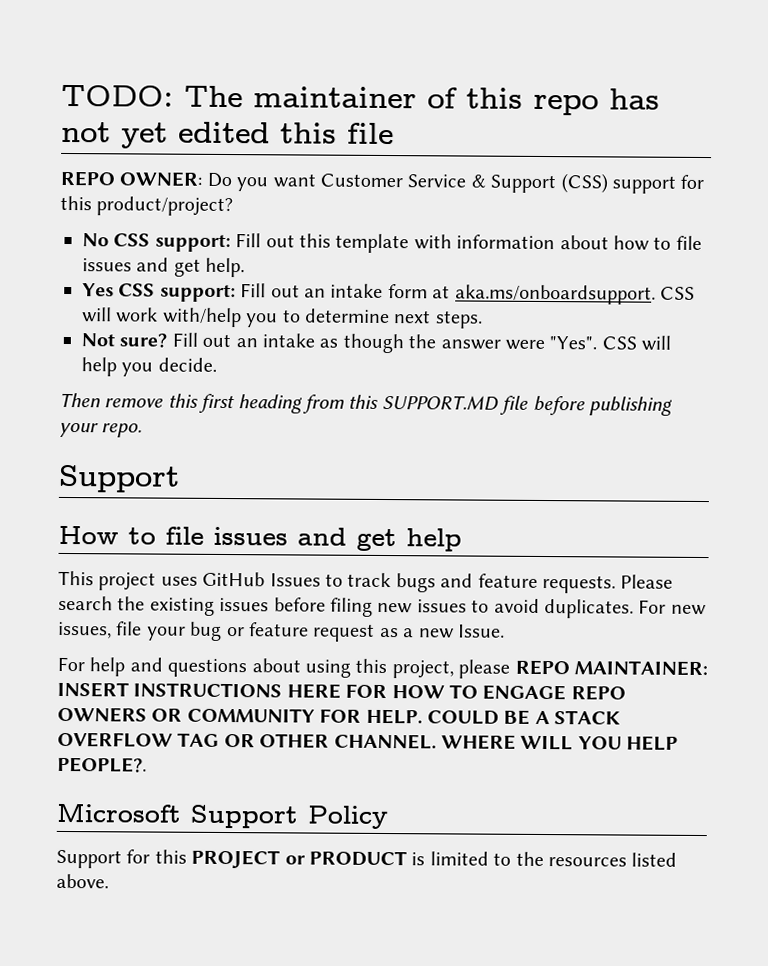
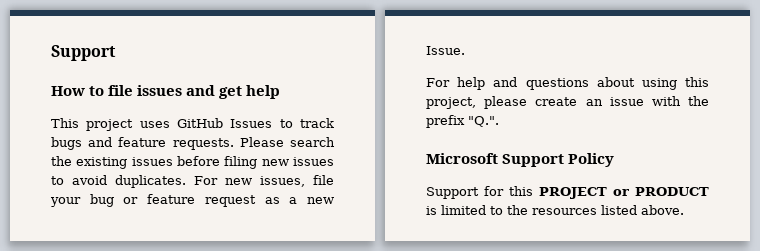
- TODO: The maintainer of this repo has not yet edited this file
- REPO OWNER: Do you want Customer Service & Support (CSS) support for this product/project?
- No CSS support: Fill out this template with information about how to file issues and get help.
- Yes CSS support: Fill out an intake form at aka.ms/onboardsupport. CSS will work with/help you to determine next steps.
- Not sure? Fill out an intake as though the answer were "Yes". CSS will help you decide.
- Then remove this first heading from this SUPPORT.MD file before publishing your repo.
- For help and questions about using this project, please REPO MAINTAINER: INSERT INSTRUCTIONS HERE FOR HOW TO ENGAGE REPO OWNERS OR COMMUNITY FOR HELP. COULD BE A STACK OVERFLOW TAG OR OTHER CHANNEL. WHERE WILL YOU HELP PEOPLE?.
+ For help and questions about using this project, please create an issue with the prefix "Q.".

